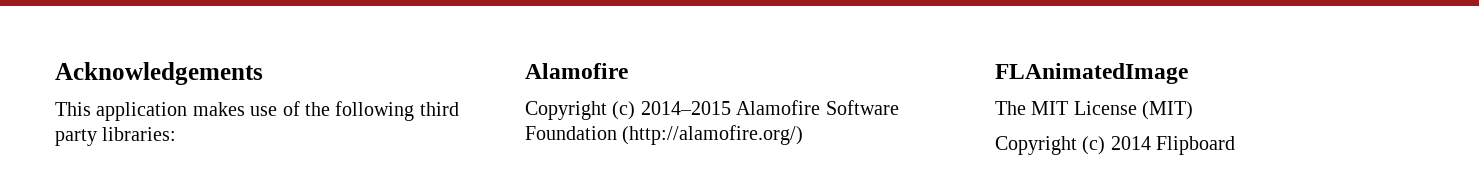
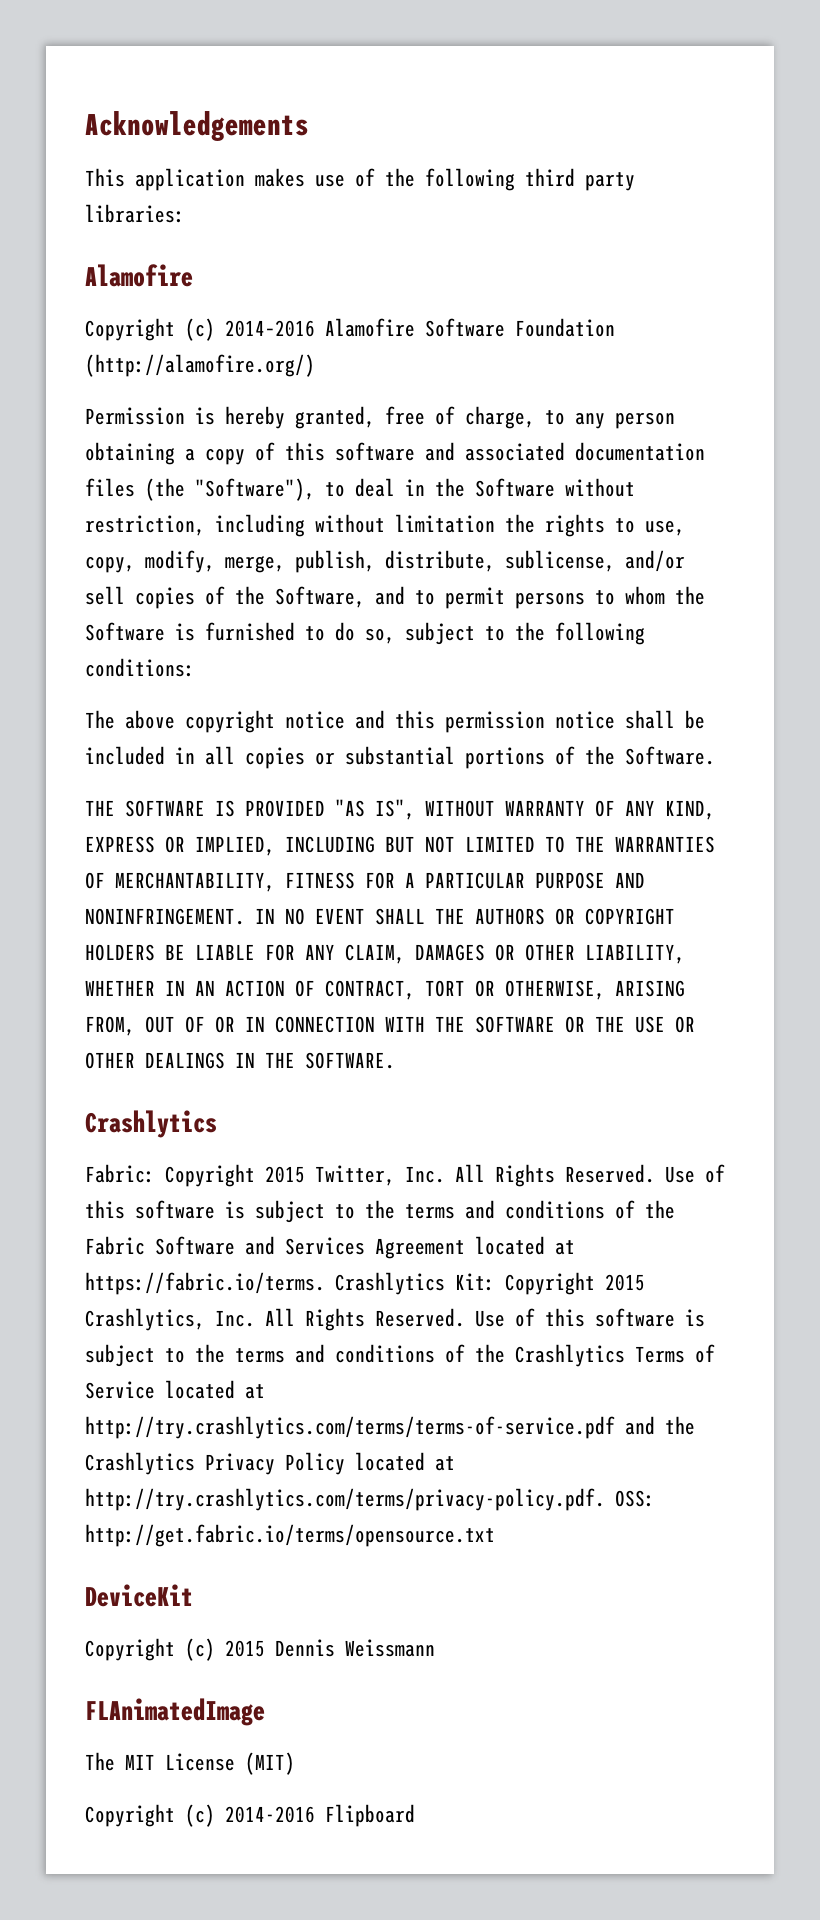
- Copyright (c) 2014–2015 Alamofire Software Foundation (http://alamofire.org/)
+ Copyright (c) 2014–2016 Alamofire Software Foundation (http://alamofire.org/)
+ Permission is hereby granted, free of charge, to any person obtaining a copy of this software and associated documentation files (the "Software"), to deal in the Software without restriction, including without limitation the rights to use, copy, modify, merge, publish, distribute, sublicense, and/or sell copies of the Software, and to permit persons to whom the Software is furnished to do so, subject to the following conditions:
+ The above copyright notice and this permission notice shall be included in all copies or substantial portions of the Software.
+ THE SOFTWARE IS PROVIDED "AS IS", WITHOUT WARRANTY OF ANY KIND, EXPRESS OR IMPLIED, INCLUDING BUT NOT LIMITED TO THE WARRANTIES OF MERCHANTABILITY, FITNESS FOR A PARTICULAR PURPOSE AND NONINFRINGEMENT. IN NO EVENT SHALL THE AUTHORS OR COPYRIGHT HOLDERS BE LIABLE FOR ANY CLAIM, DAMAGES OR OTHER LIABILITY, WHETHER IN AN ACTION OF CONTRACT, TORT OR OTHERWISE, ARISING FROM, OUT OF OR IN CONNECTION WITH THE SOFTWARE OR THE USE OR OTHER DEALINGS IN THE SOFTWARE.
+ Crashlytics
+ Fabric: Copyright 2015 Twitter, Inc. All Rights Reserved. Use of this software is subject to the terms and conditions of the Fabric Software and Services Agreement located at https://fabric.io/terms. Crashlytics Kit: Copyright 2015 Crashlytics, Inc. All Rights Reserved. Use of this software is subject to the terms and conditions of the Crashlytics Terms of Service located at http://try.crashlytics.com/terms/terms-of-service.pdf and the Crashlytics Privacy Policy located at http://try.crashlytics.com/terms/privacy-policy.pdf. OSS: http://get.fabric.io/terms/opensource.txt
+ DeviceKit
+ Copyright (c) 2015 Dennis Weissmann
- Copyright (c) 2014 Flipboard
+ Copyright (c) 2014-2016 Flipboard

